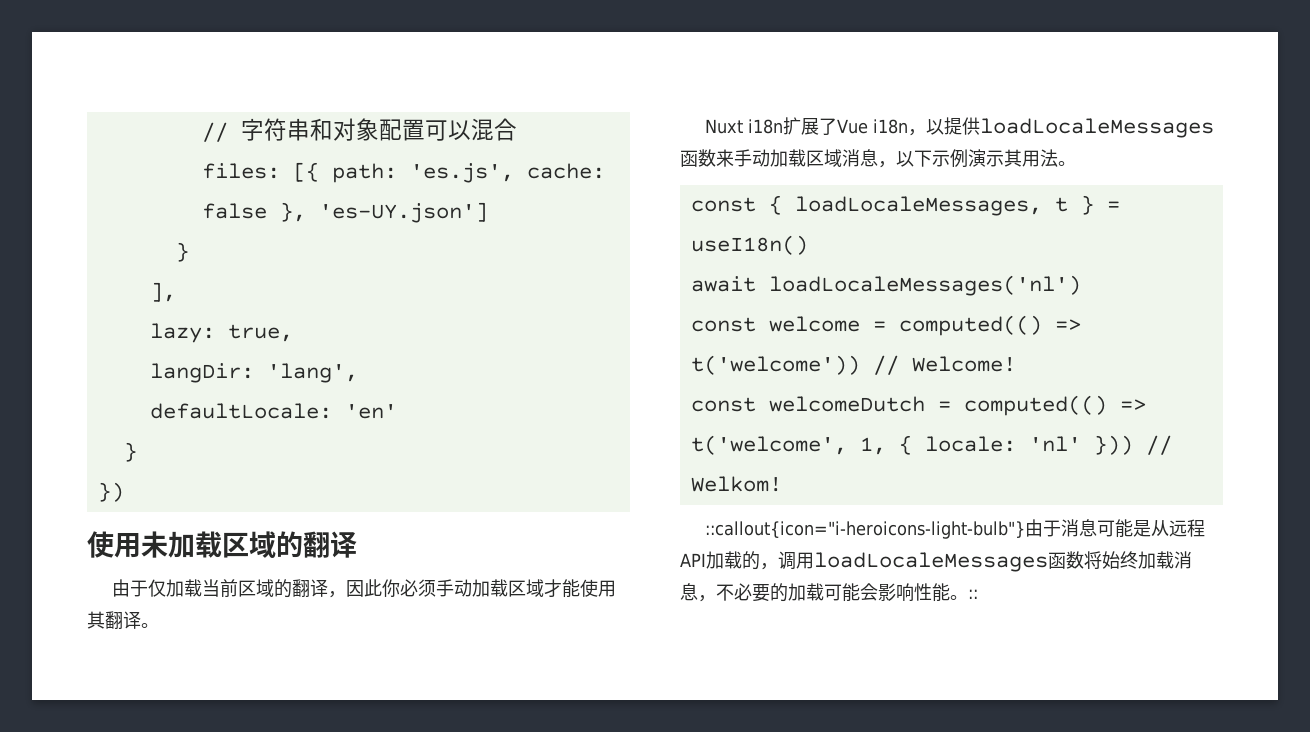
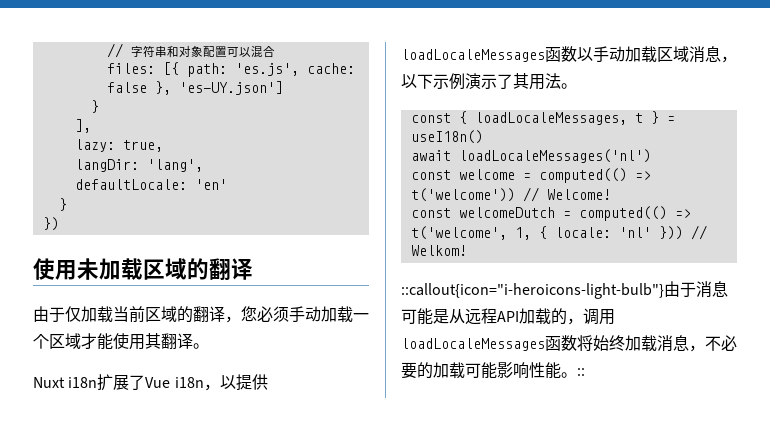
- 由于仅加载当前区域的翻译，因此你必须手动加载区域才能使用其翻译。
+ 由于仅加载当前区域的翻译，您必须手动加载一个区域才能使用其翻译。
- Nuxt i18n扩展了Vue i18n，以提供loadLocaleMessages函数来手动加载区域消息，以下示例演示其用法。
+ Nuxt i18n扩展了Vue i18n，以提供loadLocaleMessages函数以手动加载区域消息，以下示例演示了其用法。
- ::callout{icon="i-heroicons-light-bulb"}由于消息可能是从远程API加载的，调用loadLocaleMessages函数将始终加载消息，不必要的加载可能会影响性能。::
+ ::callout{icon="i-heroicons-light-bulb"}由于消息可能是从远程API加载的，调用loadLocaleMessages函数将始终加载消息，不必要的加载可能影响性能。::

